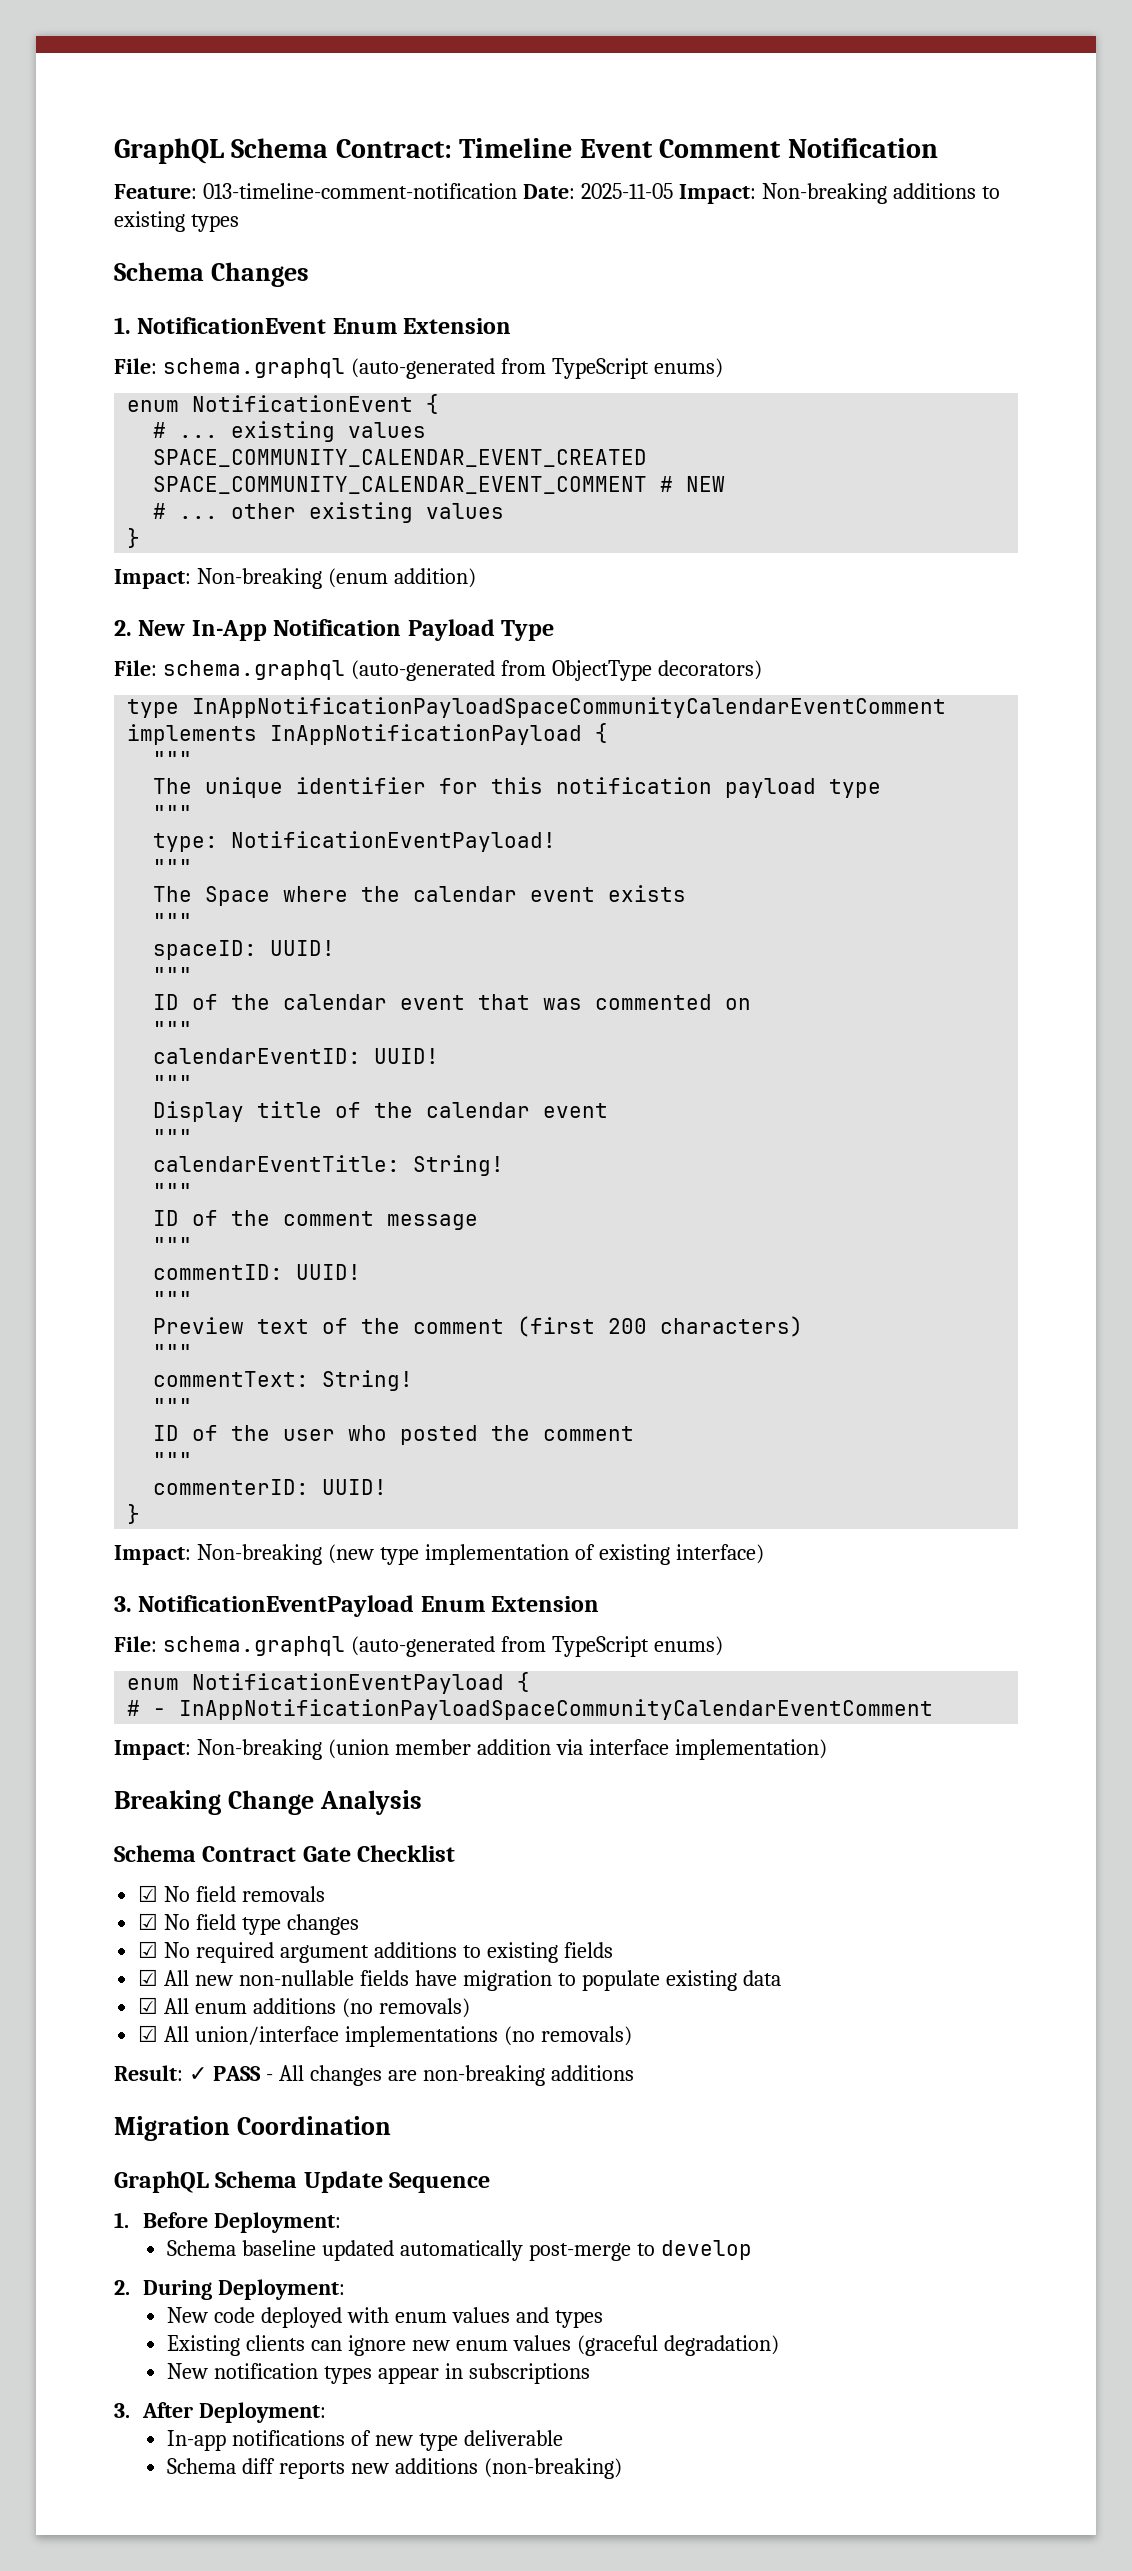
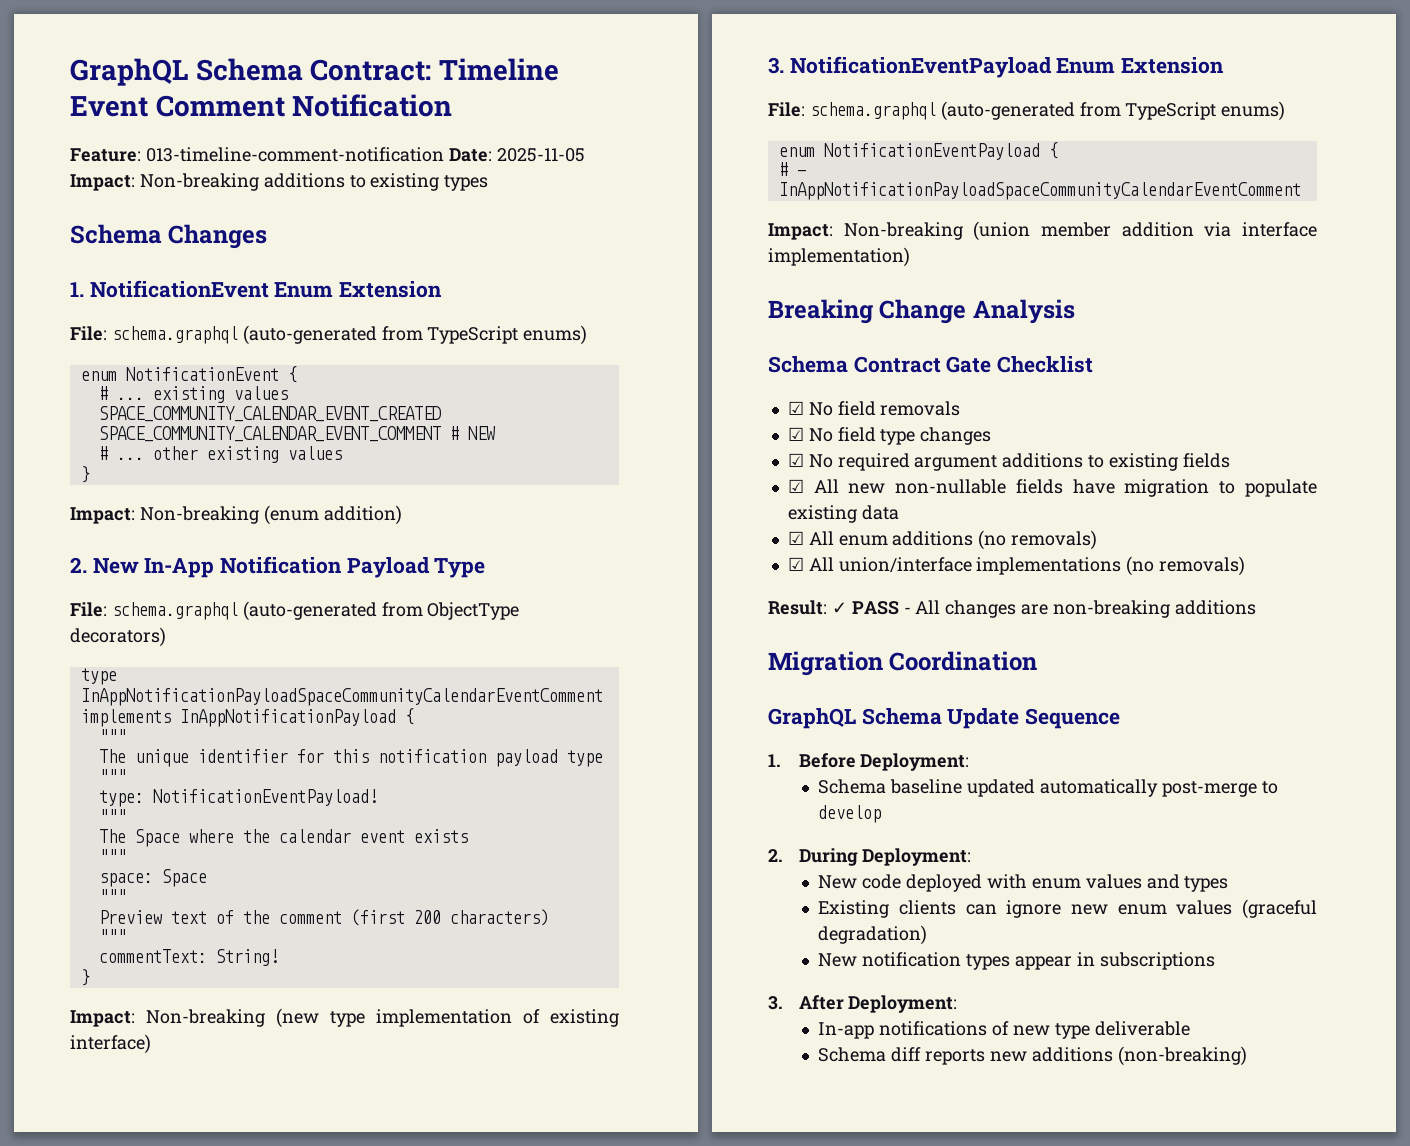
- spaceID: UUID!
- """
- ID of the calendar event that was commented on
- """
- calendarEventID: UUID!
- """
- Display title of the calendar event
- """
- calendarEventTitle: String!
- """
- ID of the comment message
- """
- commentID: UUID!
+ space: Space
  commentText: String!
- """
- ID of the user who posted the comment
- """
- commenterID: UUID!

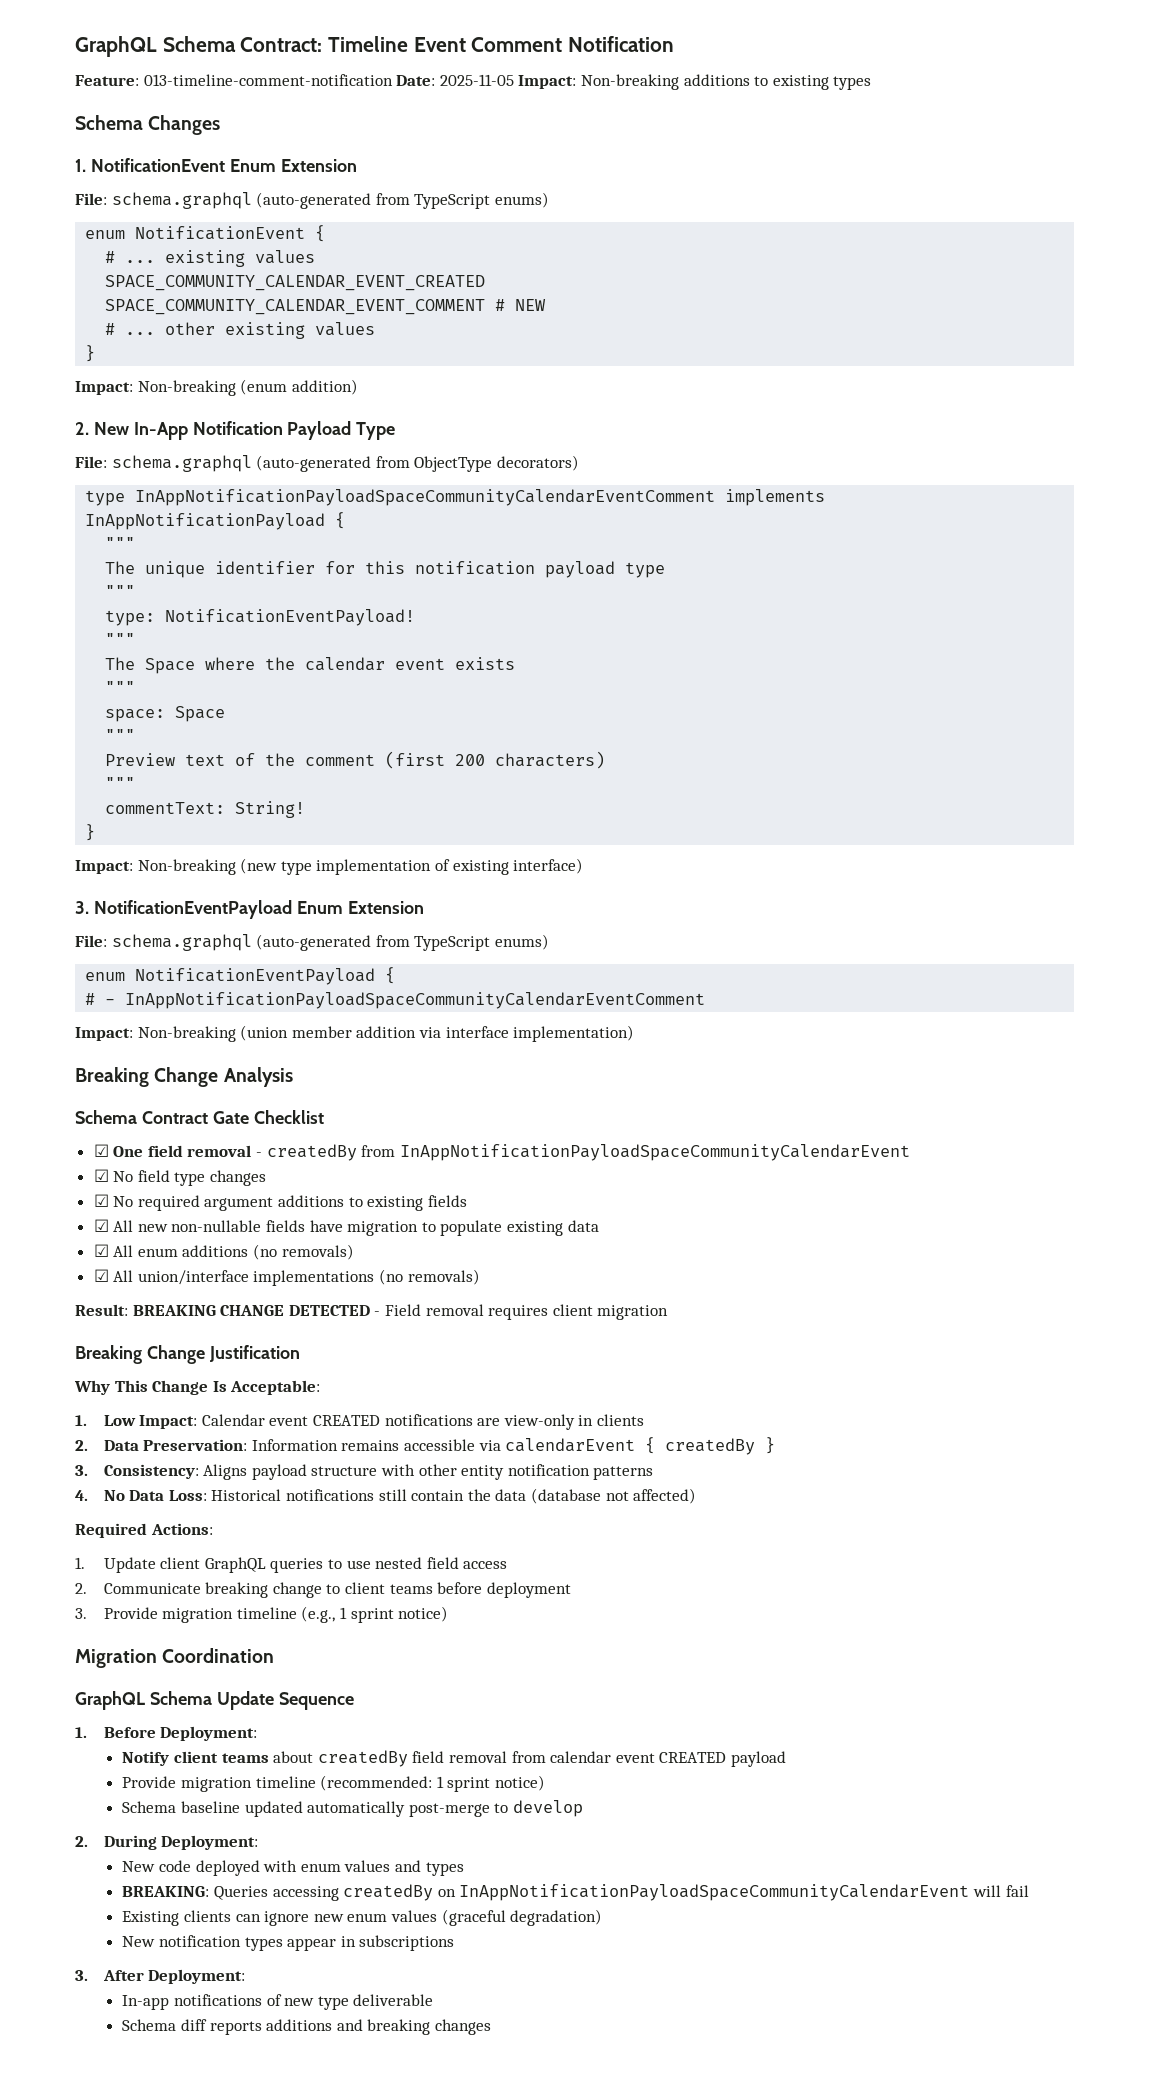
- ☑ No field removals
+ ☑ One field removal - createdBy from InAppNotificationPayloadSpaceCommunityCalendarEvent
- Result: ✓ PASS - All changes are non-breaking additions
+ Result: BREAKING CHANGE DETECTED - Field removal requires client migration
+ Breaking Change Justification
+ Why This Change Is Acceptable:
+ 1. Low Impact: Calendar event CREATED notifications are view-only in clients
+ 2. Data Preservation: Information remains accessible via calendarEvent { createdBy }
+ 3. Consistency: Aligns payload structure with other entity notification patterns
+ 4. No Data Loss: Historical notifications still contain the data (database not affected)
+ Required Actions:
+ 1. Update client GraphQL queries to use nested field access
+ 2. Communicate breaking change to client teams before deployment
+ 3. Provide migration timeline (e.g., 1 sprint notice)
+ Notify client teams about createdBy field removal from calendar event CREATED payload
+ Provide migration timeline (recommended: 1 sprint notice)
+ BREAKING: Queries accessing createdBy on InAppNotificationPayloadSpaceCommunityCalendarEvent will fail
- Schema diff reports new additions (non-breaking)
+ Schema diff reports additions and breaking changes

